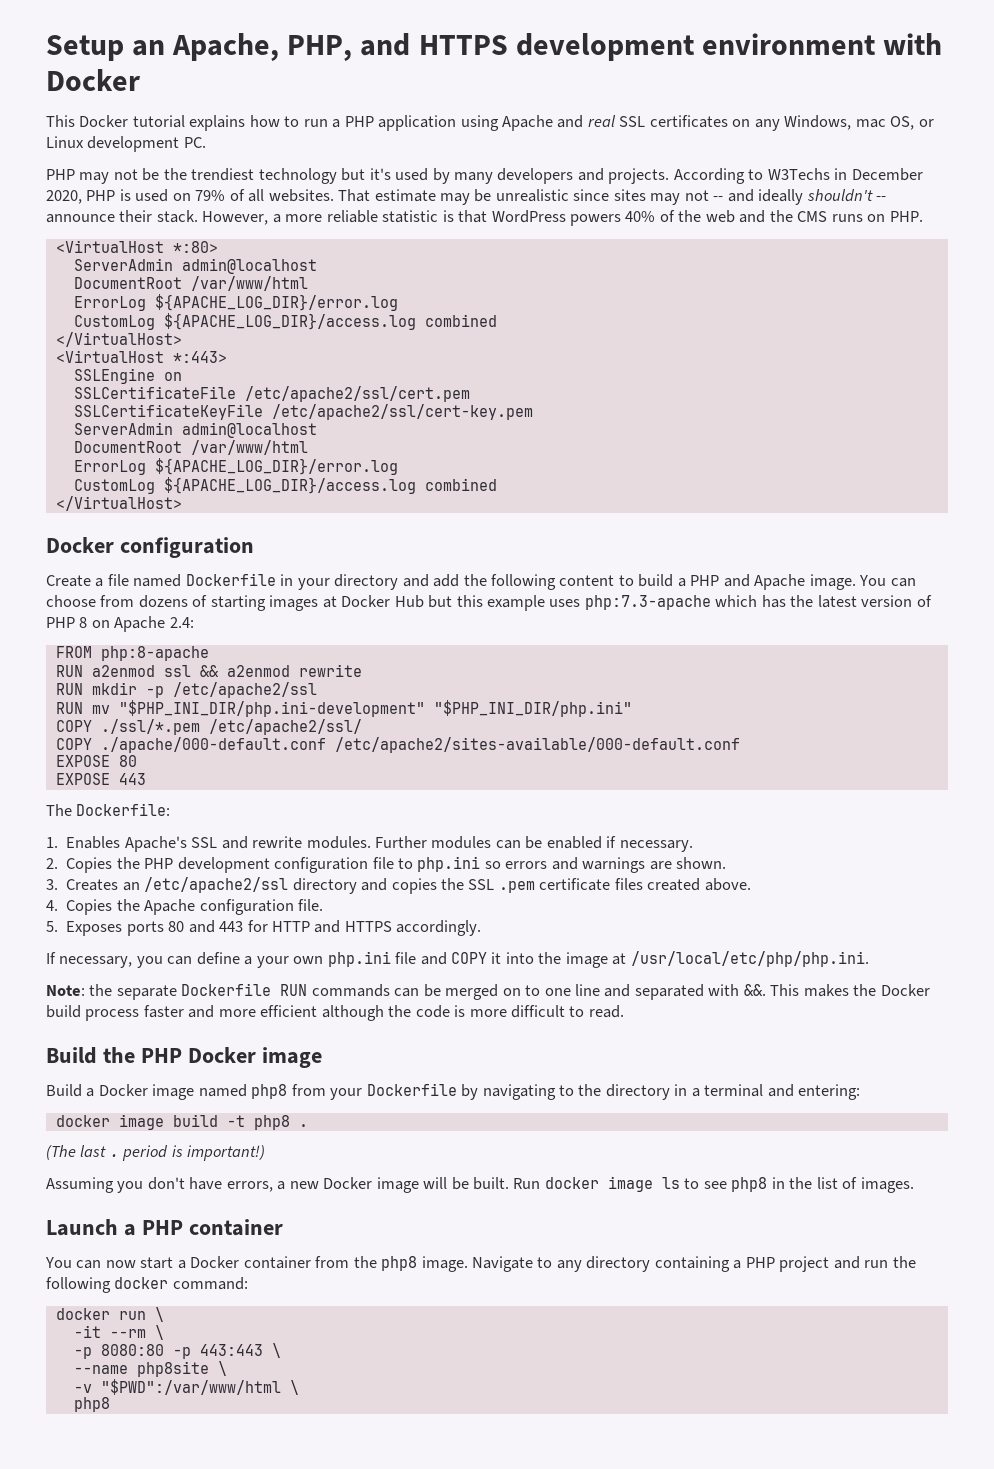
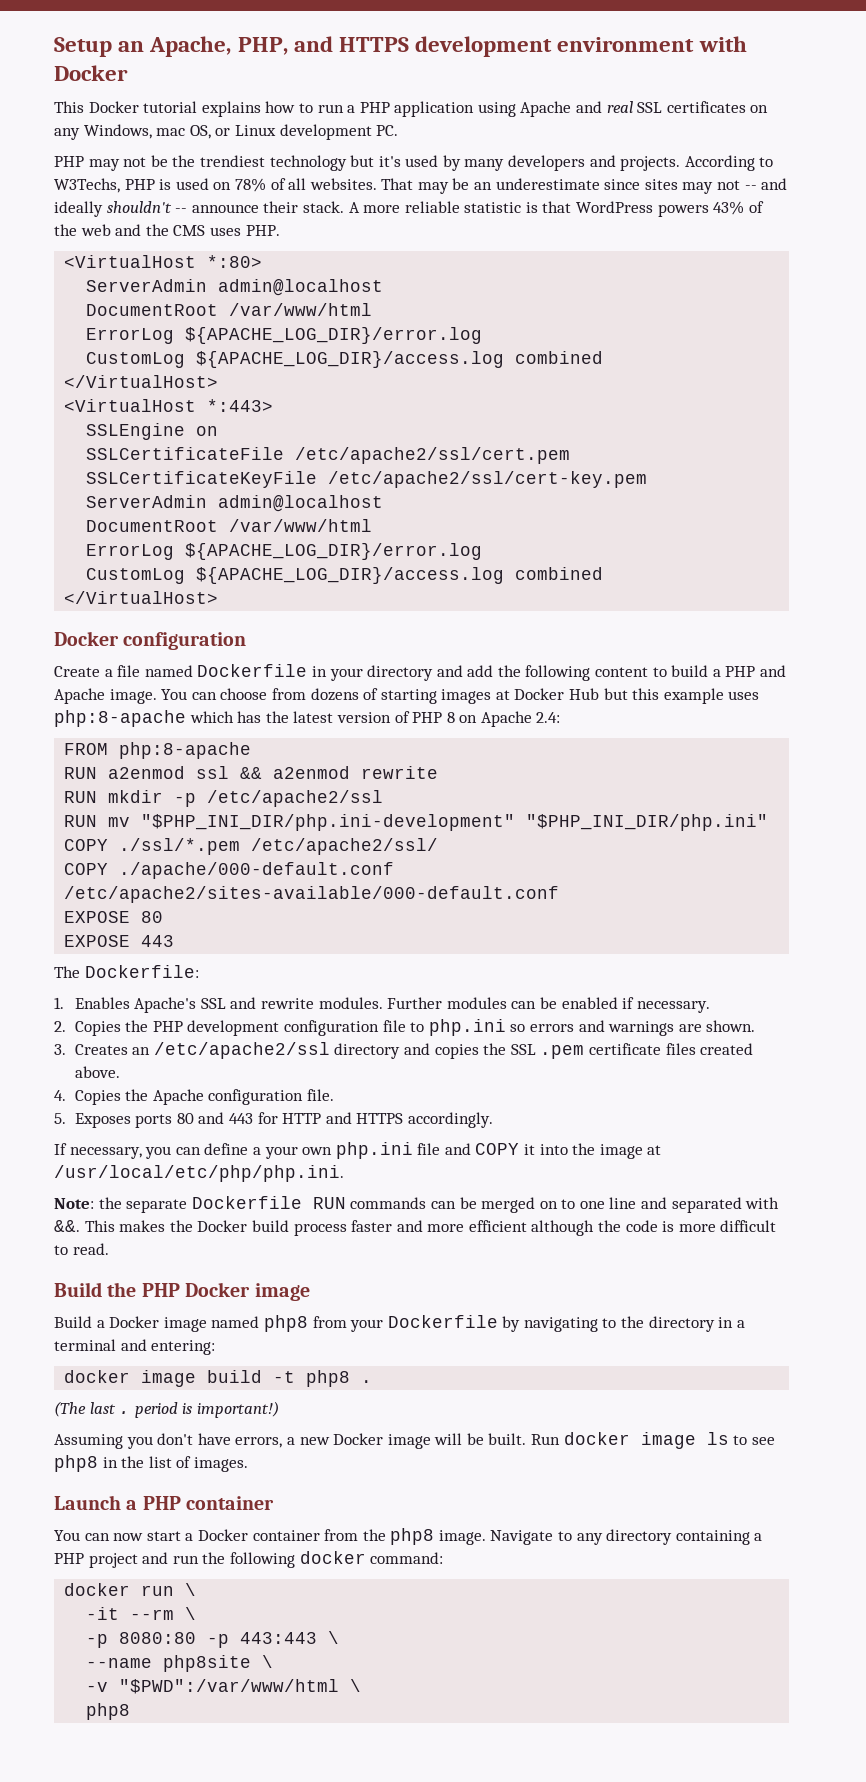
- According to W3Techs in December 2020, PHP is used on 79% of all websites.
+ According to W3Techs, PHP is used on 78% of all websites.
- That estimate may be unrealistic since sites may not -- and ideally shouldn't -- announce their stack.
+ That may be an underestimate since sites may not -- and ideally shouldn't -- announce their stack.
- However, a more reliable statistic is that WordPress powers 40% of the web and the CMS runs on PHP.
+ A more reliable statistic is that WordPress powers 43% of the web and the CMS uses PHP.
- You can choose from dozens of starting images at Docker Hub but this example uses php:7.3-apache which has the latest version of PHP 8 on Apache 2.4:
+ You can choose from dozens of starting images at Docker Hub but this example uses php:8-apache which has the latest version of PHP 8 on Apache 2.4:

